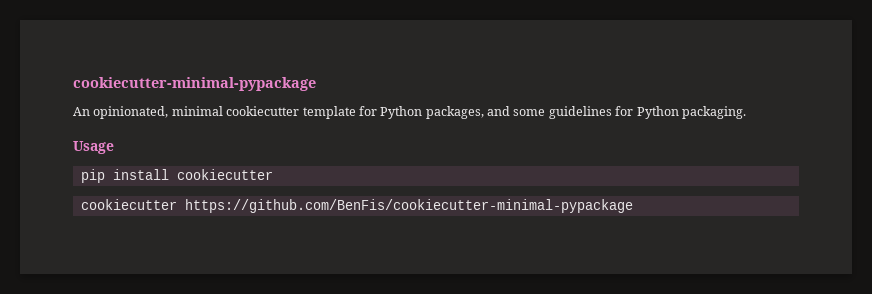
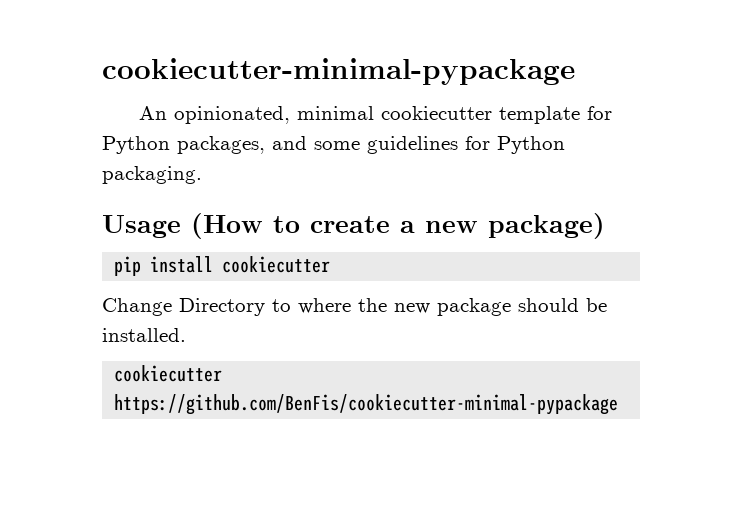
- Usage
+ Usage (How to create a new package)
  pip install cookiecutter
+ Change Directory to where the new package should be installed.

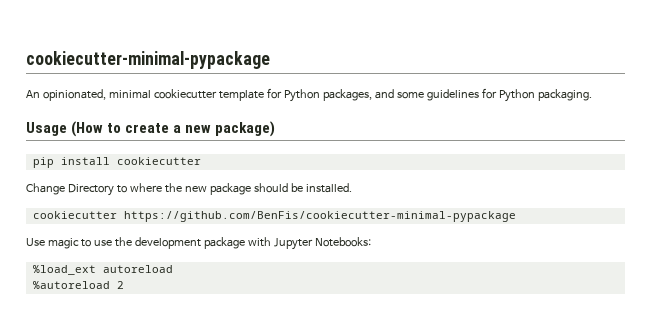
+ Use magic to use the development package with Jupyter Notebooks:
+ %load_ext autoreload
+ %autoreload 2

